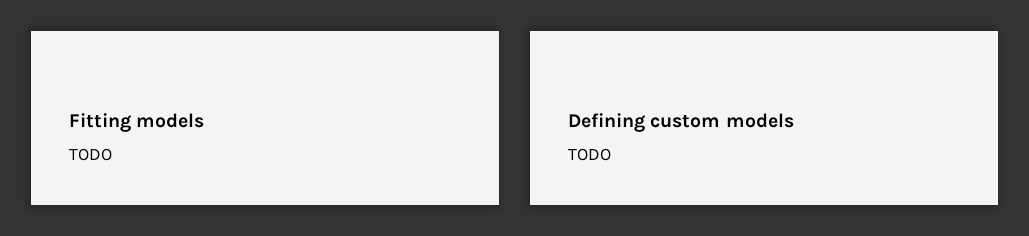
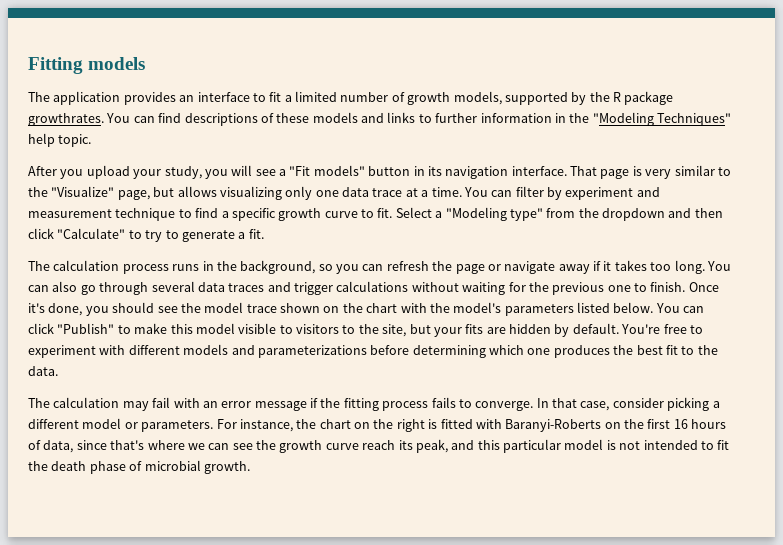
  Fitting models
- TODO
- Defining custom models
- TODO
+ The application provides an interface to fit a limited number of growth models, supported by the R package growthrates. You can find descriptions of these models and links to further information in the "Modeling Techniques" help topic.
+ After you upload your study, you will see a "Fit models" button in its navigation interface. That page is very similar to the "Visualize" page, but allows visualizing only one data trace at a time. You can filter by experiment and measurement technique to find a specific growth curve to fit. Select a "Modeling type" from the dropdown and then click "Calculate" to try to generate a fit.
+ The calculation process runs in the background, so you can refresh the page or navigate away if it takes too long. You can also go through several data traces and trigger calculations without waiting for the previous one to finish. Once it's done, you should see the model trace shown on the chart with the model's parameters listed below. You can click "Publish" to make this model visible to visitors to the site, but your fits are hidden by default. You're free to experiment with different models and parameterizations before determining which one produces the best fit to the data.
+ The calculation may fail with an error message if the fitting process fails to converge. In that case, consider picking a different model or parameters. For instance, the chart on the right is fitted with Baranyi-Roberts on the first 16 hours of data, since that's where we can see the growth curve reach its peak, and this particular model is not intended to fit the death phase of microbial growth.

